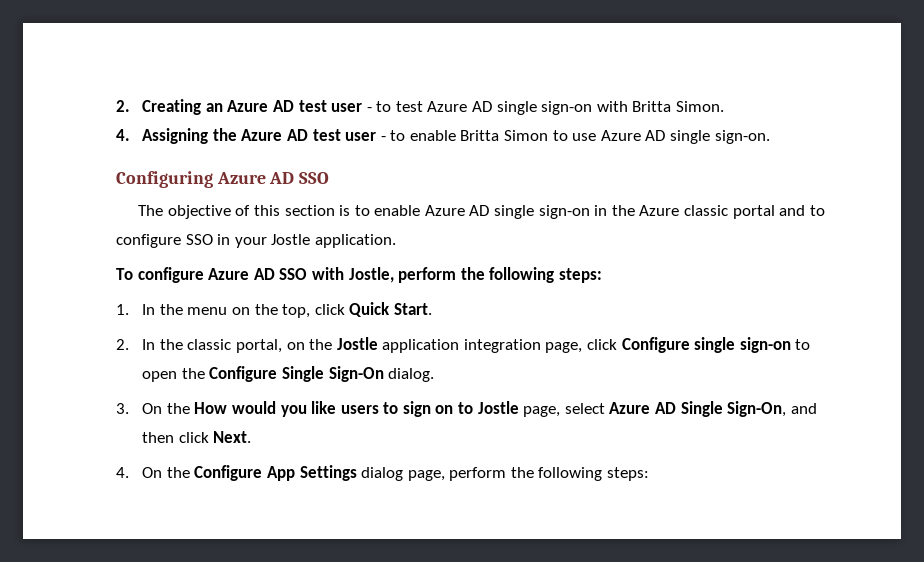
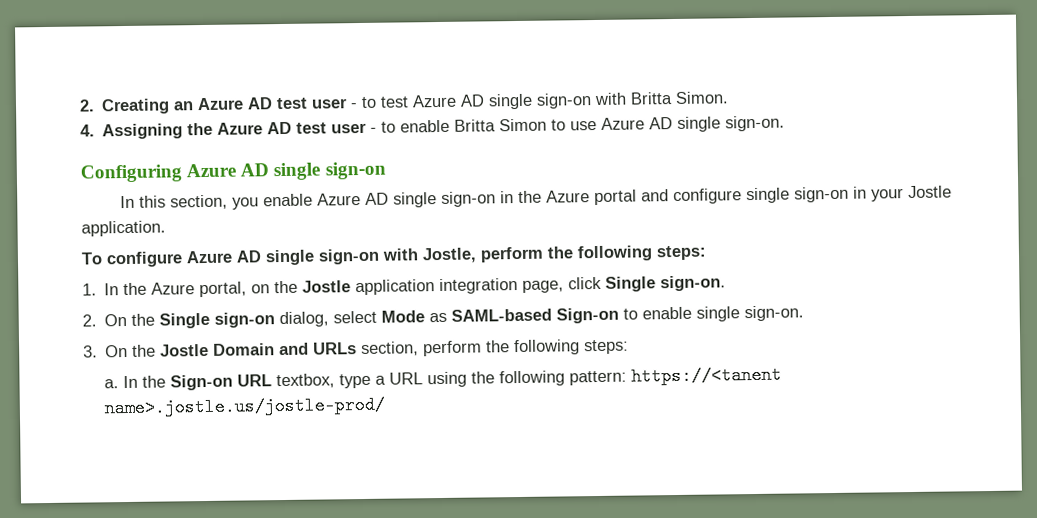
- Configuring Azure AD SSO
- The objective of this section is to enable Azure AD single sign-on in the Azure classic portal and to configure SSO in your Jostle application.
+ Configuring Azure AD single sign-on
+ In this section, you enable Azure AD single sign-on in the Azure portal and configure single sign-on in your Jostle application.
- To configure Azure AD SSO with Jostle, perform the following steps:
+ To configure Azure AD single sign-on with Jostle, perform the following steps:
- 1. In the menu on the top, click Quick Start.
- 2. In the classic portal, on the Jostle application integration page, click Configure single sign-on to open the Configure Single Sign-On dialog.
- 3. On the How would you like users to sign on to Jostle page, select Azure AD Single Sign-On, and then click Next.
- 4. On the Configure App Settings dialog page, perform the following steps:
+ 1. In the Azure portal, on the Jostle application integration page, click Single sign-on.
+ 2. On the Single sign-on dialog, select Mode as SAML-based Sign-on to enable single sign-on.
+ 3. On the Jostle Domain and URLs section, perform the following steps:
+ a. In the Sign-on URL textbox, type a URL using the following pattern: https://<tanent name>.jostle.us/jostle-prod/

